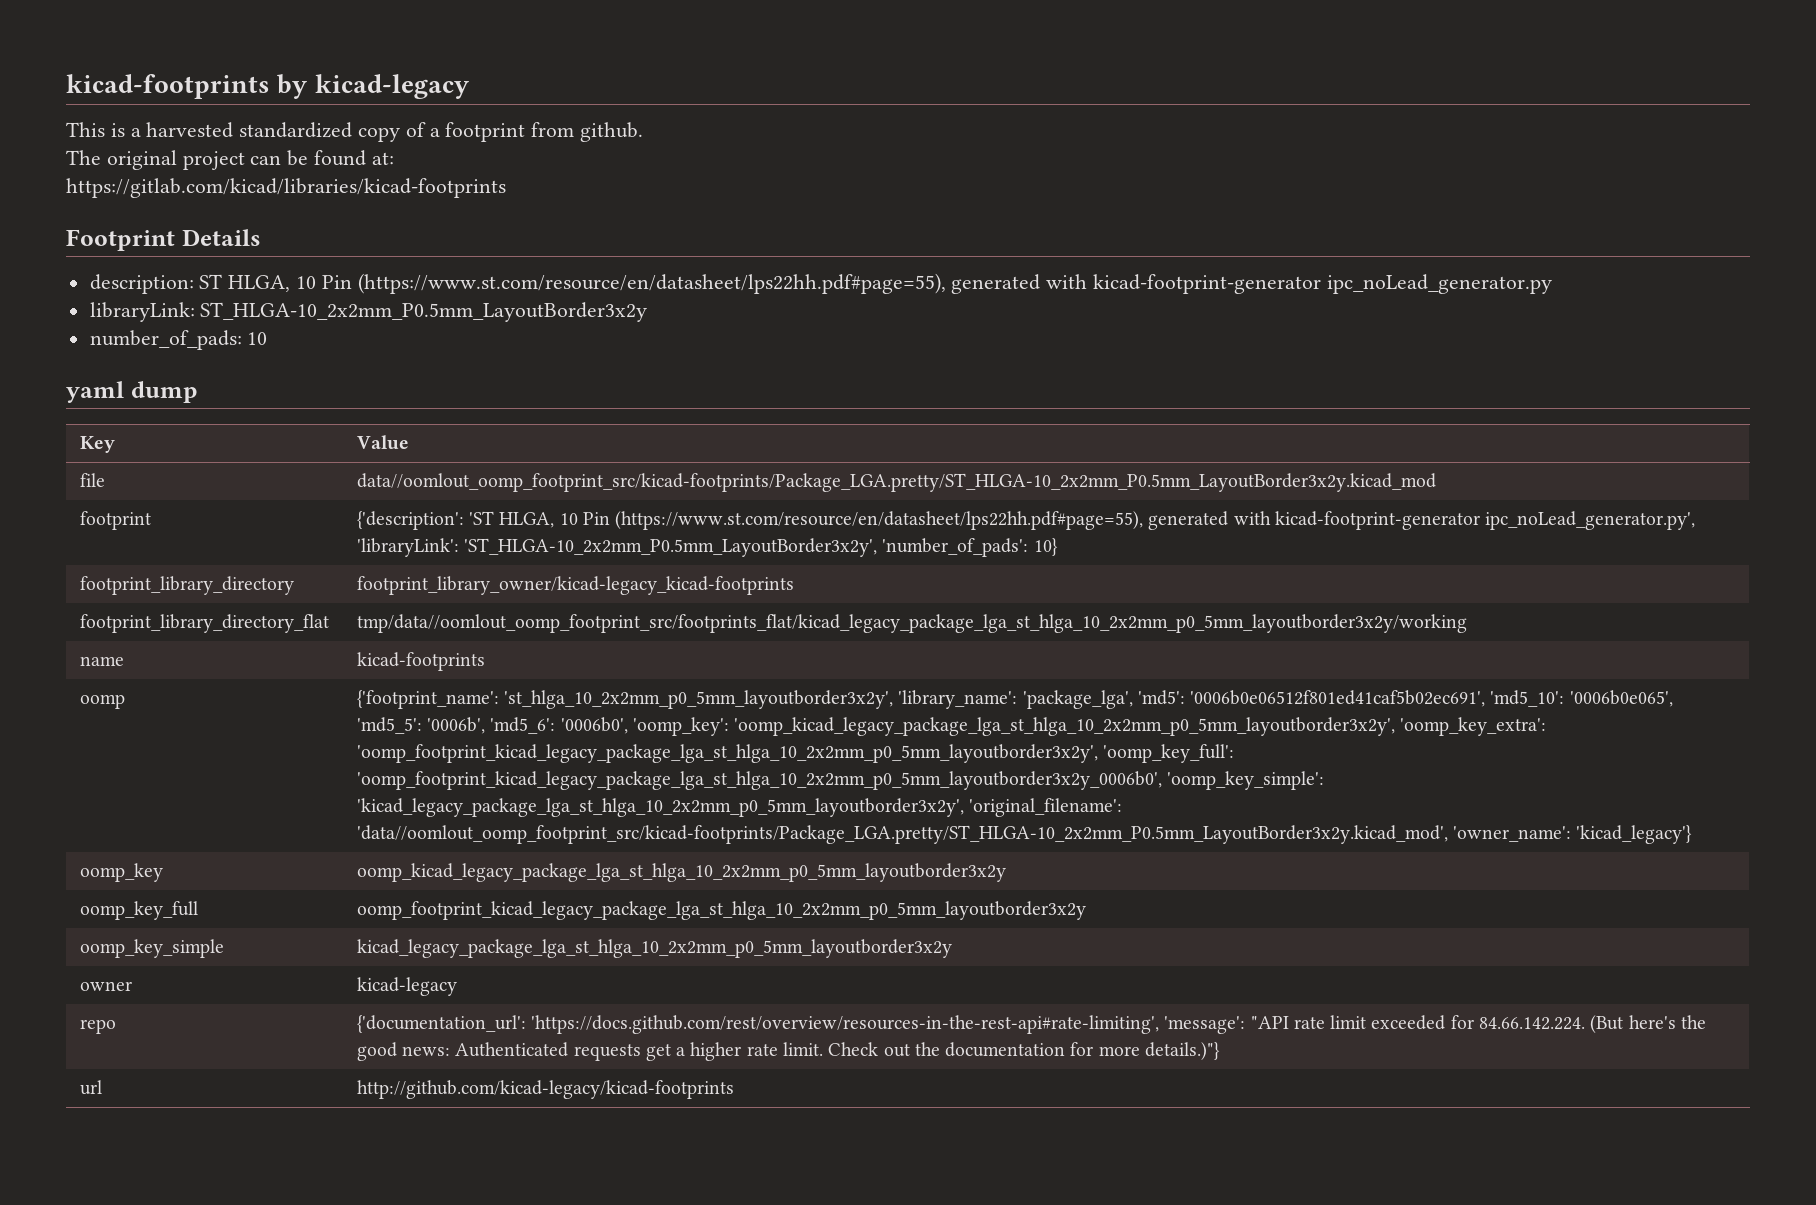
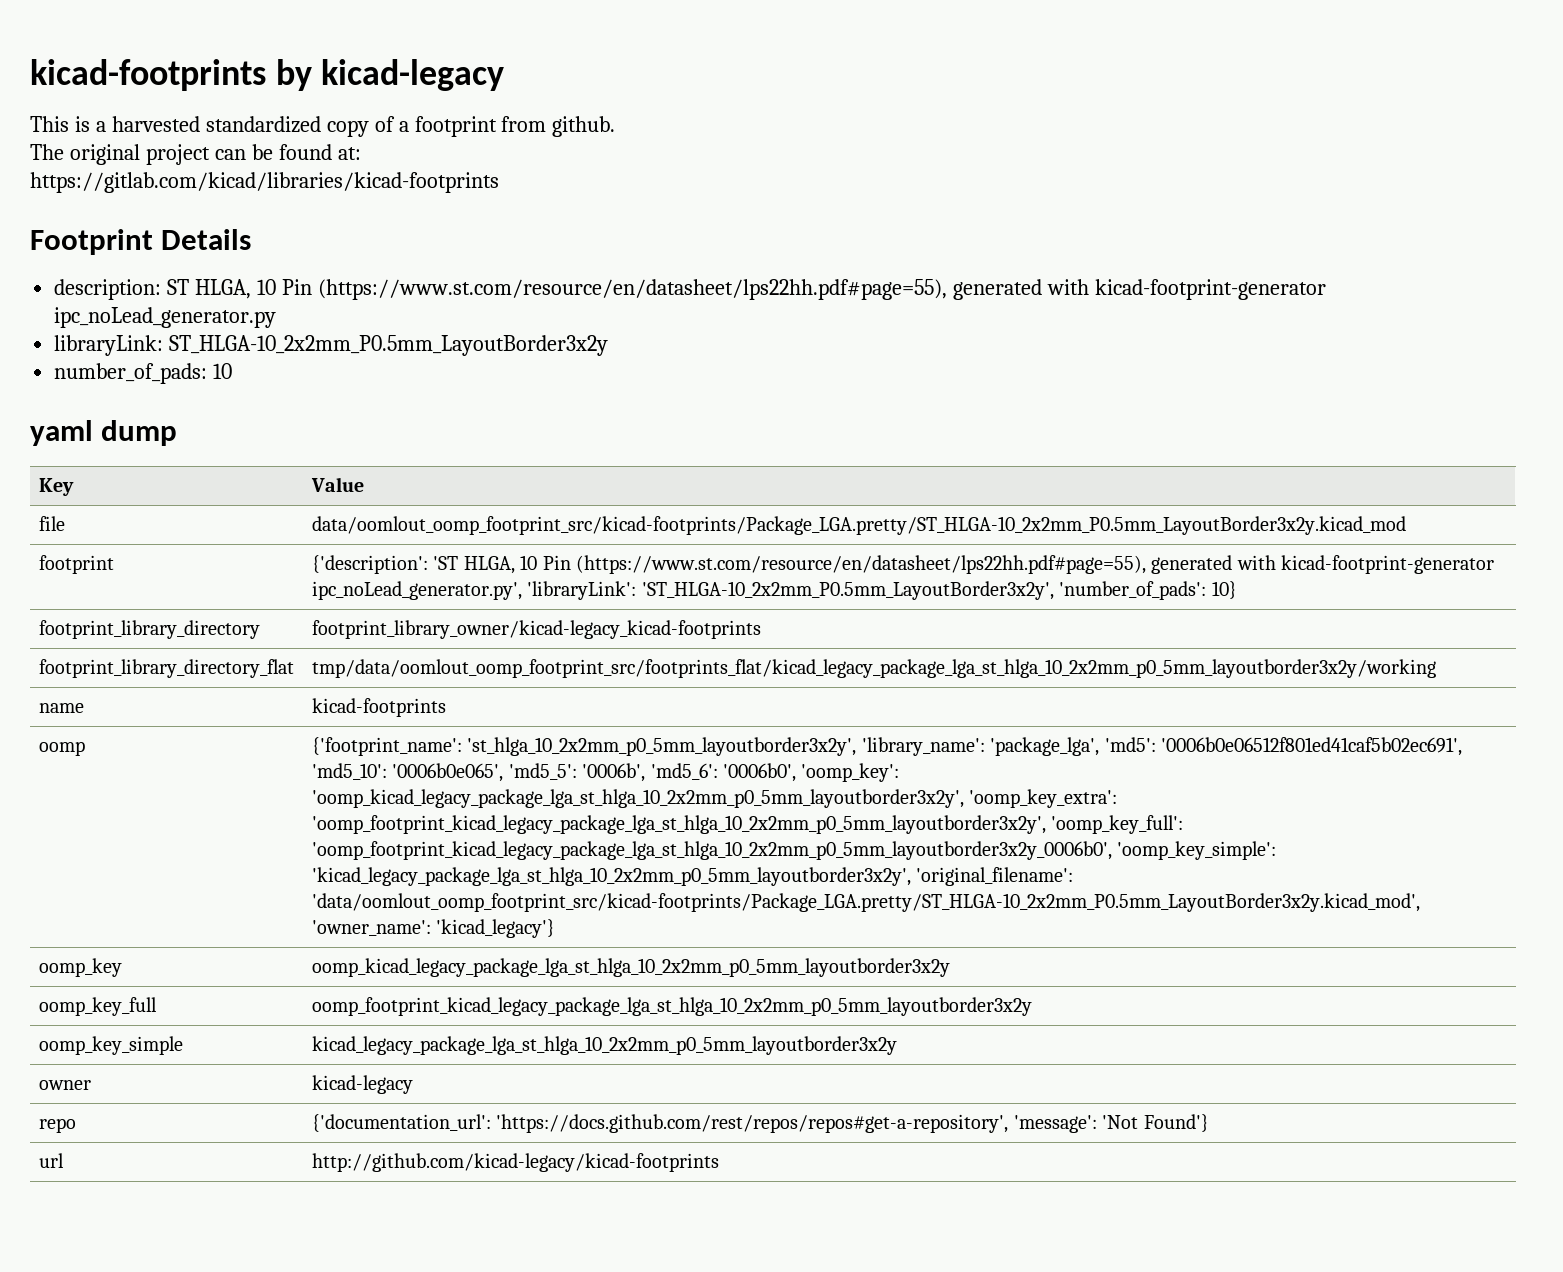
- file | data//oomlout_oomp_footprint_src/kicad-footprints/Package_LGA.pretty/ST_HLGA-10_2x2mm_P0.5mm_LayoutBorder3x2y.kicad_mod
+ file | data/oomlout_oomp_footprint_src/kicad-footprints/Package_LGA.pretty/ST_HLGA-10_2x2mm_P0.5mm_LayoutBorder3x2y.kicad_mod
- footprint_library_directory_flat | tmp/data//oomlout_oomp_footprint_src/footprints_flat/kicad_legacy_package_lga_st_hlga_10_2x2mm_p0_5mm_layoutborder3x2y/working
+ footprint_library_directory_flat | tmp/data/oomlout_oomp_footprint_src/footprints_flat/kicad_legacy_package_lga_st_hlga_10_2x2mm_p0_5mm_layoutborder3x2y/working
- oomp | {'footprint_name': 'st_hlga_10_2x2mm_p0_5mm_layoutborder3x2y', 'library_name': 'package_lga', 'md5': '0006b0e06512f801ed41caf5b02ec691', 'md5_10': '0006b0e065', 'md5_5': '0006b', 'md5_6': '0006b0', 'oomp_key': 'oomp_kicad_legacy_package_lga_st_hlga_10_2x2mm_p0_5mm_layoutborder3x2y', 'oomp_key_extra': 'oomp_footprint_kicad_legacy_package_lga_st_hlga_10_2x2mm_p0_5mm_layoutborder3x2y', 'oomp_key_full': 'oomp_footprint_kicad_legacy_package_lga_st_hlga_10_2x2mm_p0_5mm_layoutborder3x2y_0006b0', 'oomp_key_simple': 'kicad_legacy_package_lga_st_hlga_10_2x2mm_p0_5mm_layoutborder3x2y', 'original_filename': 'data//oomlout_oomp_footprint_src/kicad-footprints/Package_LGA.pretty/ST_HLGA-10_2x2mm_P0.5mm_LayoutBorder3x2y.kicad_mod', 'owner_name': 'kicad_legacy'}
+ oomp | {'footprint_name': 'st_hlga_10_2x2mm_p0_5mm_layoutborder3x2y', 'library_name': 'package_lga', 'md5': '0006b0e06512f801ed41caf5b02ec691', 'md5_10': '0006b0e065', 'md5_5': '0006b', 'md5_6': '0006b0', 'oomp_key': 'oomp_kicad_legacy_package_lga_st_hlga_10_2x2mm_p0_5mm_layoutborder3x2y', 'oomp_key_extra': 'oomp_footprint_kicad_legacy_package_lga_st_hlga_10_2x2mm_p0_5mm_layoutborder3x2y', 'oomp_key_full': 'oomp_footprint_kicad_legacy_package_lga_st_hlga_10_2x2mm_p0_5mm_layoutborder3x2y_0006b0', 'oomp_key_simple': 'kicad_legacy_package_lga_st_hlga_10_2x2mm_p0_5mm_layoutborder3x2y', 'original_filename': 'data/oomlout_oomp_footprint_src/kicad-footprints/Package_LGA.pretty/ST_HLGA-10_2x2mm_P0.5mm_LayoutBorder3x2y.kicad_mod', 'owner_name': 'kicad_legacy'}
- repo | {'documentation_url': 'https://docs.github.com/rest/overview/resources-in-the-rest-api#rate-limiting', 'message': "API rate limit exceeded for 84.66.142.224. (But here's the good news: Authenticated requests get a higher rate limit. Check out the documentation for more details.)"}
+ repo | {'documentation_url': 'https://docs.github.com/rest/repos/repos#get-a-repository', 'message': 'Not Found'}

